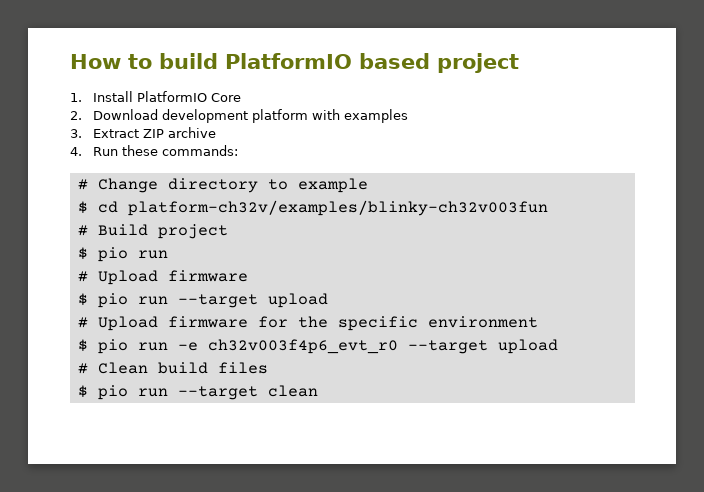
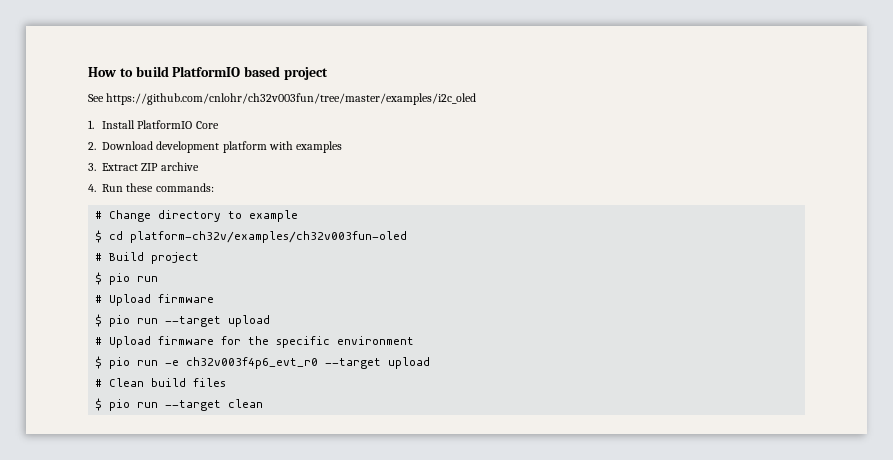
+ See https://github.com/cnlohr/ch32v003fun/tree/master/examples/i2c_oled
- $ cd platform-ch32v/examples/blinky-ch32v003fun
+ $ cd platform-ch32v/examples/ch32v003fun-oled

